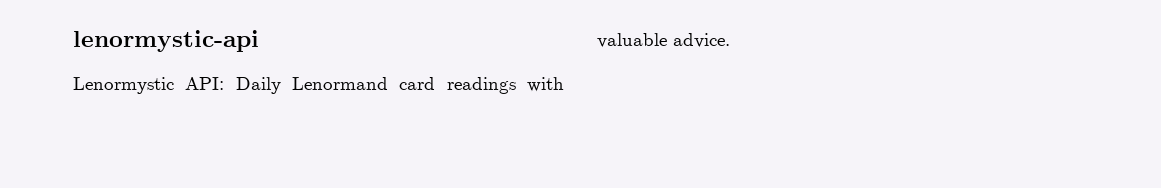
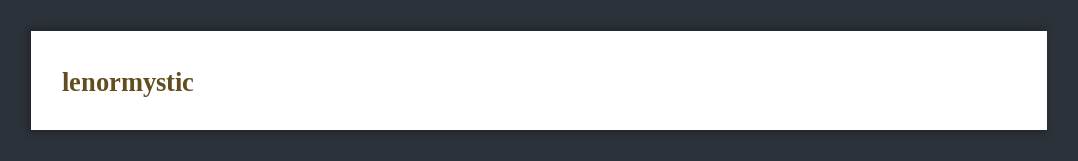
- lenormystic-api
- Lenormystic API: Daily Lenormand card readings with valuable advice.
+ lenormystic

